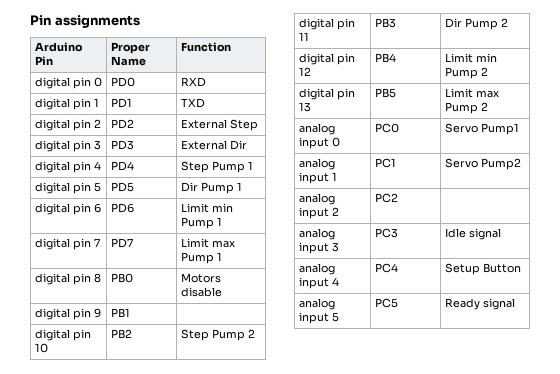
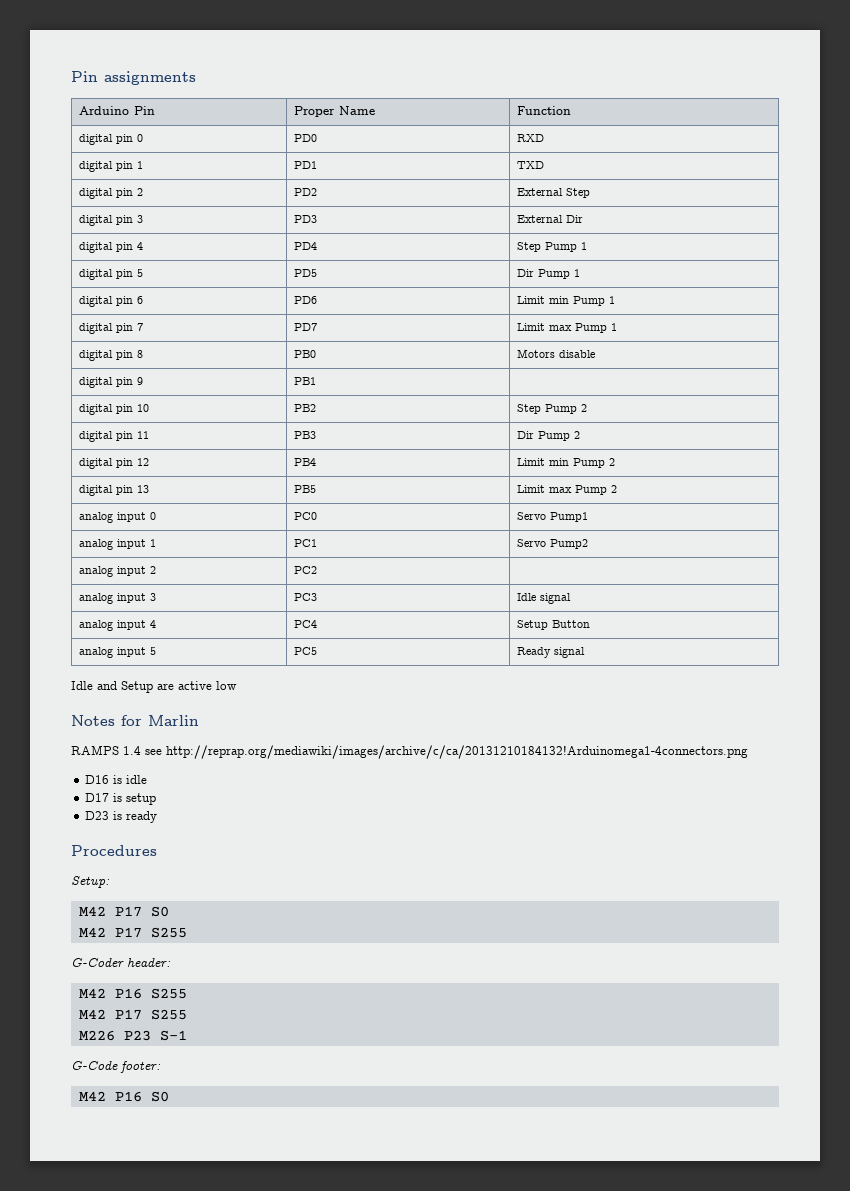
+ Idle and Setup are active low
+ Notes for Marlin
+ RAMPS 1.4 see http://reprap.org/mediawiki/images/archive/c/ca/20131210184132!Arduinomega1-4connectors.png
+ D16 is idle
+ D17 is setup
+ D23 is ready
+ Procedures
+ Setup:
+ M42 P17 S0
+ M42 P17 S255
+ G-Coder header:
+ M42 P16 S255
+ M42 P17 S255
+ M226 P23 S-1
+ G-Code footer:
+ M42 P16 S0

